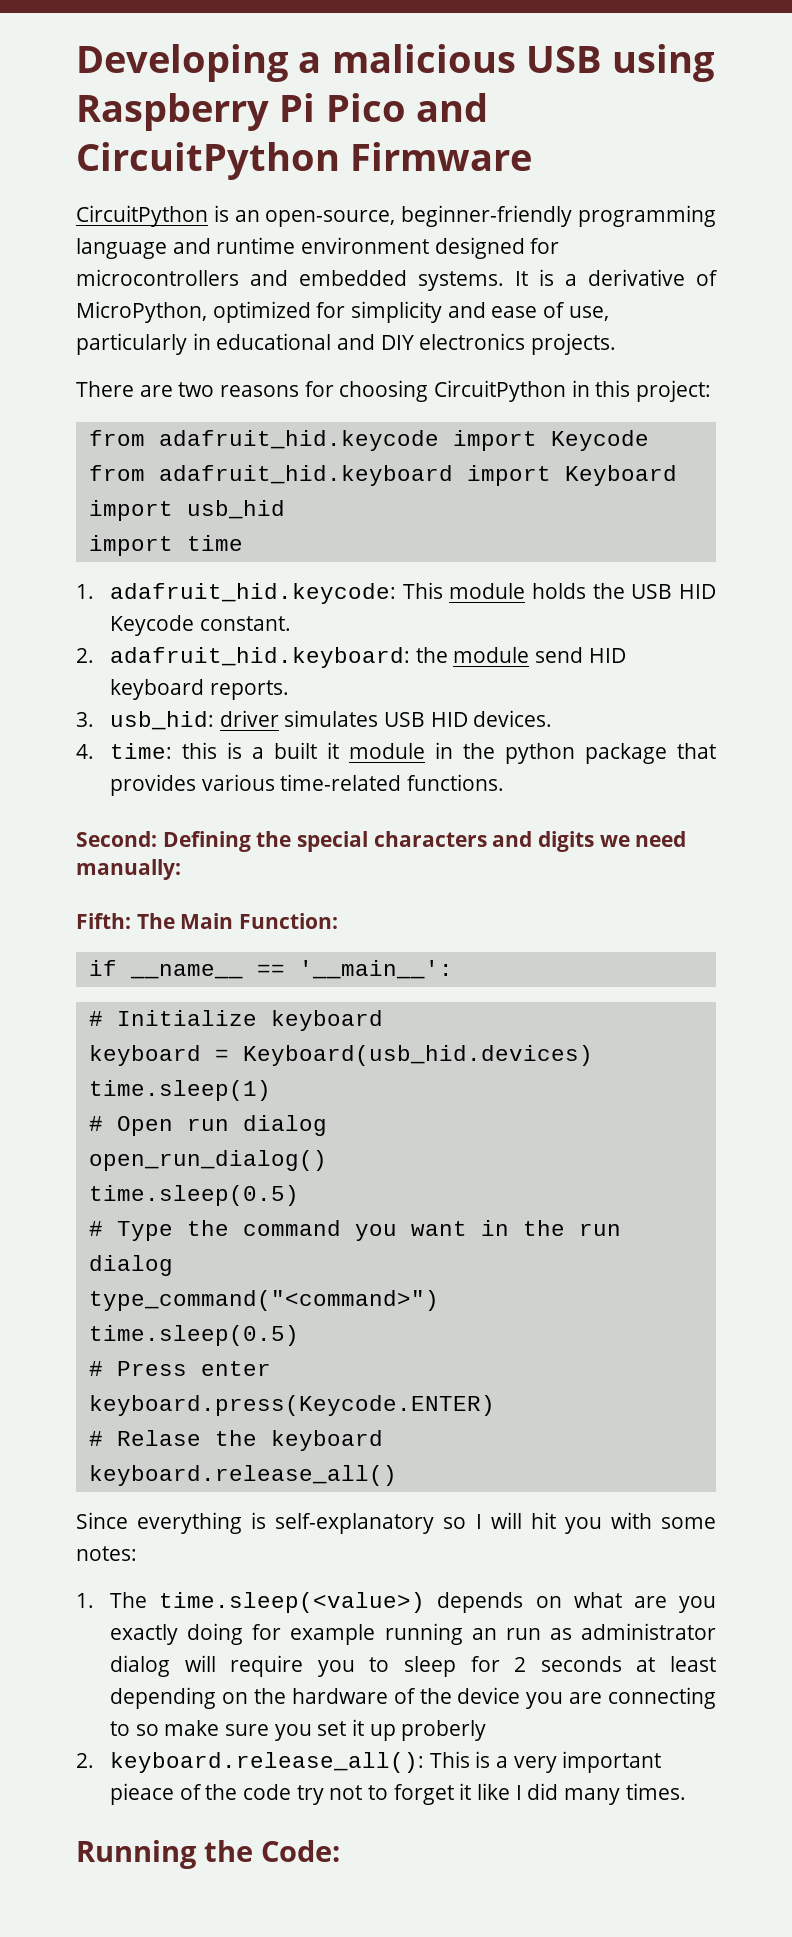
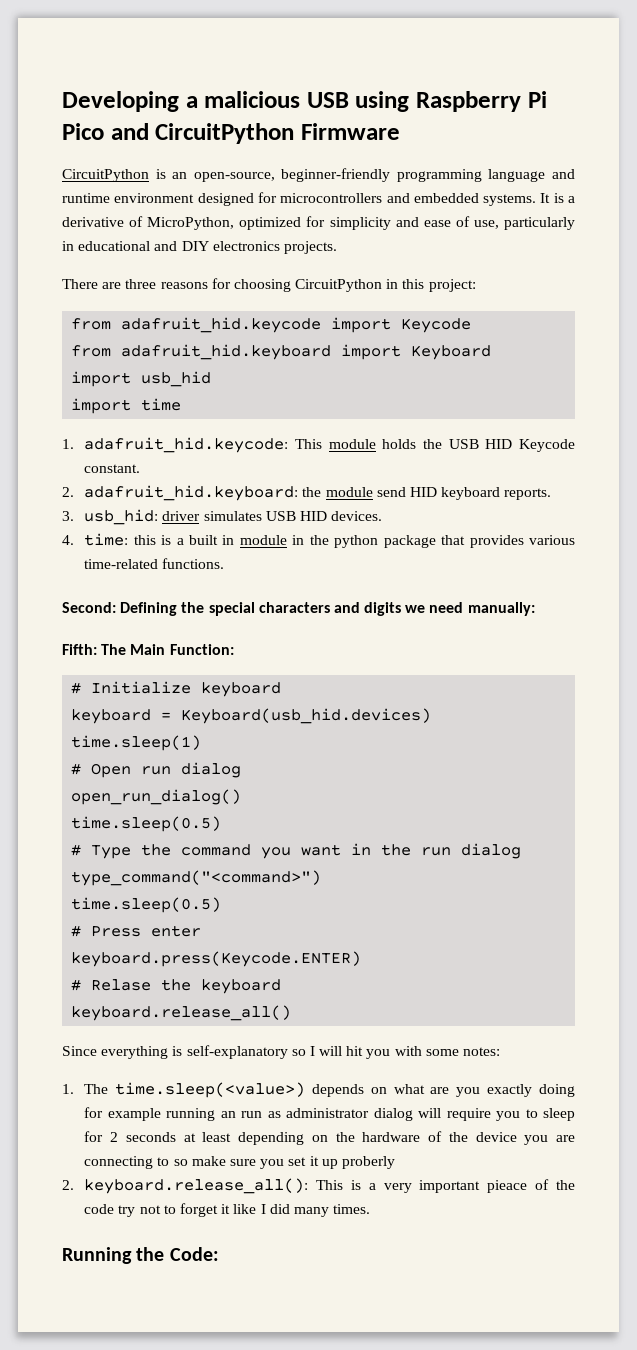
- There are two reasons for choosing CircuitPython in this project:
+ There are three reasons for choosing CircuitPython in this project:
- 4. time: this is a built it module in the python package that provides various time-related functions.
+ 4. time: this is a built in module in the python package that provides various time-related functions.
- if __name__ == '__main__':

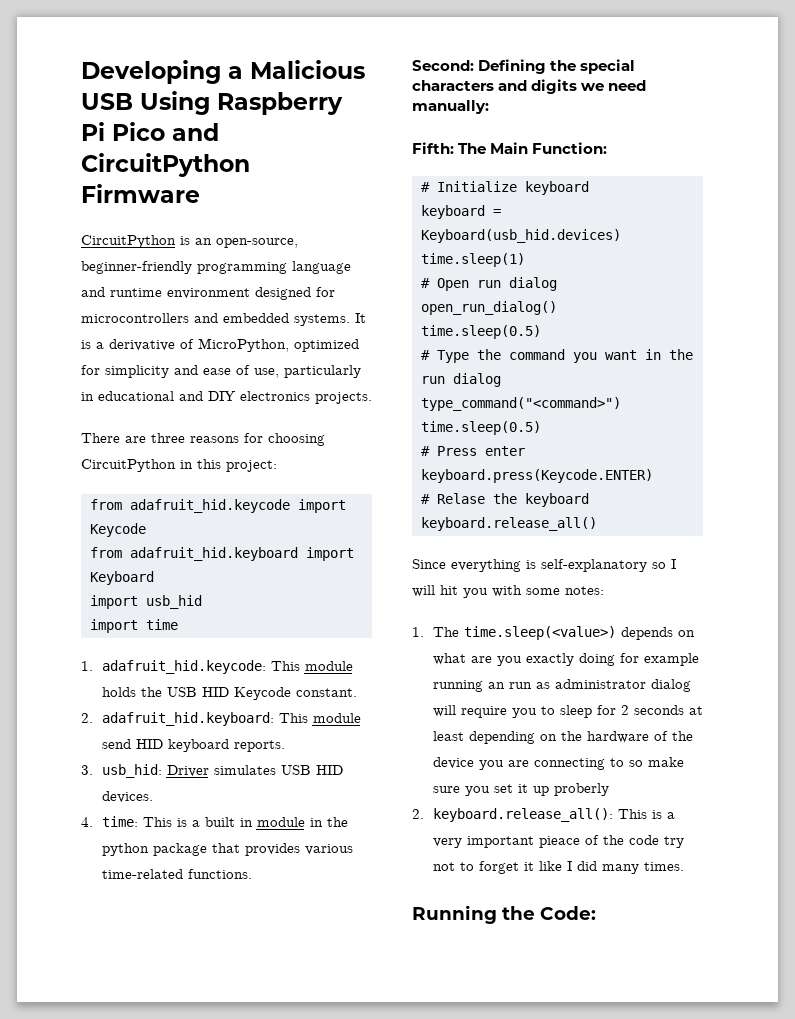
- Developing a malicious USB using Raspberry Pi Pico and CircuitPython Firmware
+ Developing a Malicious USB Using Raspberry Pi Pico and CircuitPython Firmware
- 2. adafruit_hid.keyboard: the module send HID keyboard reports.
+ 2. adafruit_hid.keyboard: This module send HID keyboard reports.
- 3. usb_hid: driver simulates USB HID devices.
+ 3. usb_hid: Driver simulates USB HID devices.
- 4. time: this is a built in module in the python package that provides various time-related functions.
+ 4. time: This is a built in module in the python package that provides various time-related functions.

